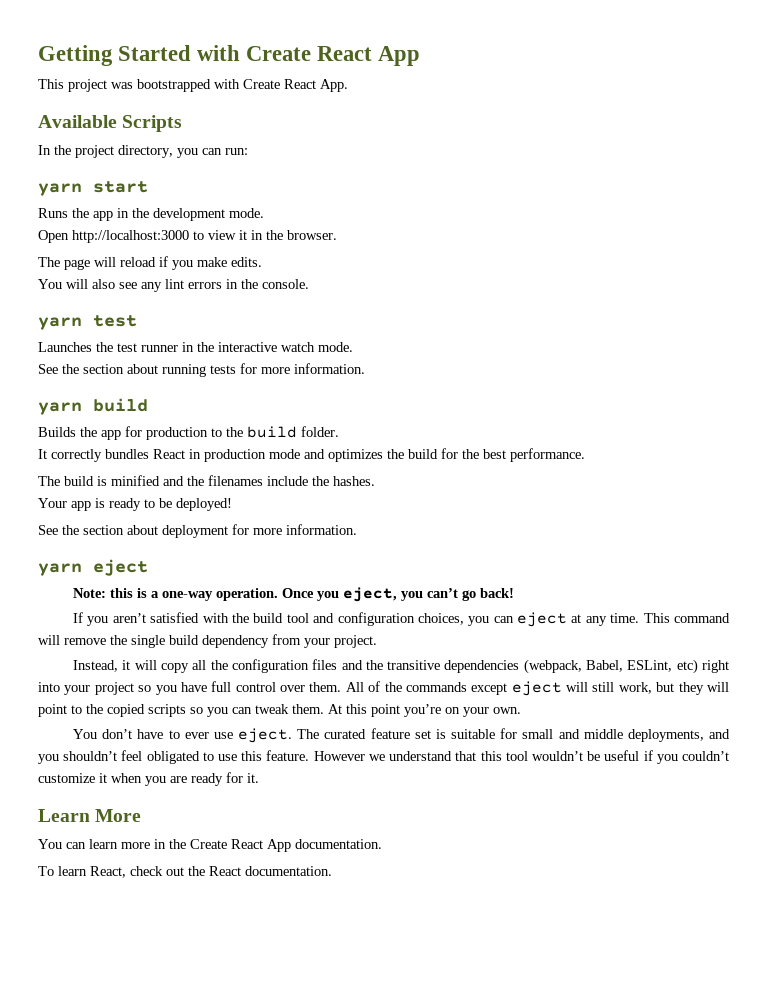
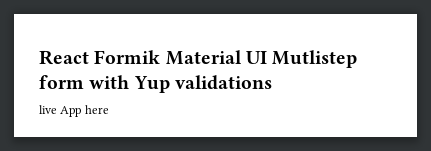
- Getting Started with Create React App
- This project was bootstrapped with Create React App.
- Available Scripts
- In the project directory, you can run:
- yarn start
- Runs the app in the development mode.
- Open http://localhost:3000 to view it in the browser.
- The page will reload if you make edits.
- You will also see any lint errors in the console.
- yarn test
- Launches the test runner in the interactive watch mode.
- See the section about running tests for more information.
- yarn build
- Builds the app for production to the build folder.
- It correctly bundles React in production mode and optimizes the build for the best performance.
- The build is minified and the filenames include the hashes.
- Your app is ready to be deployed!
- See the section about deployment for more information.
- yarn eject
- Note: this is a one-way operation. Once you eject, you can’t go back!
- If you aren’t satisfied with the build tool and configuration choices, you can eject at any time. This command will remove the single build dependency from your project.
- Instead, it will copy all the configuration files and the transitive dependencies (webpack, Babel, ESLint, etc) right into your project so you have full control over them. All of the commands except eject will still work, but they will point to the copied scripts so you can tweak them. At this point you’re on your own.
- You don’t have to ever use eject. The curated feature set is suitable for small and middle deployments, and you shouldn’t feel obligated to use this feature. However we understand that this tool wouldn’t be useful if you couldn’t customize it when you are ready for it.
- Learn More
- You can learn more in the Create React App documentation.
- To learn React, check out the React documentation.
+ React Formik Material UI Mutlistep form with Yup validations
+ live App here

